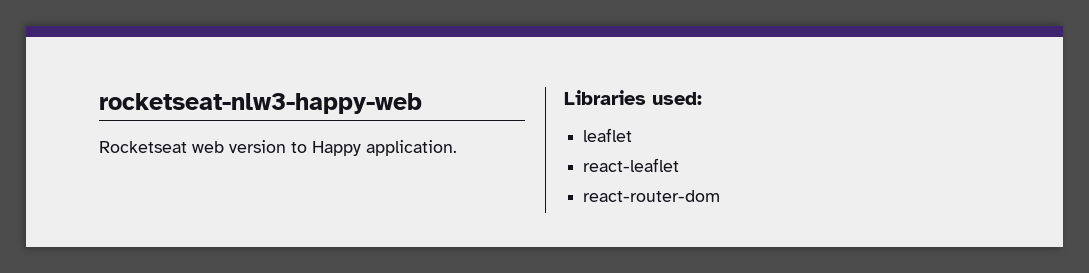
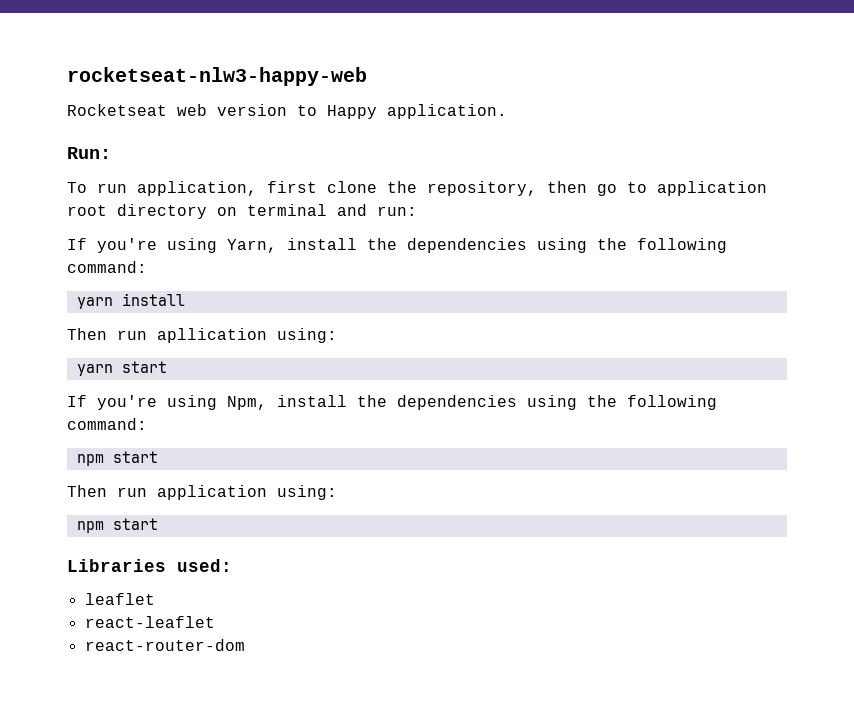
+ Run:
+ To run application, first clone the repository, then go to application root directory on terminal and run:
+ If you're using Yarn, install the dependencies using the following command:
+ yarn install
+ Then run apllication using:
+ yarn start
+ If you're using Npm, install the dependencies using the following command:
+ npm start
+ Then run application using:
+ npm start

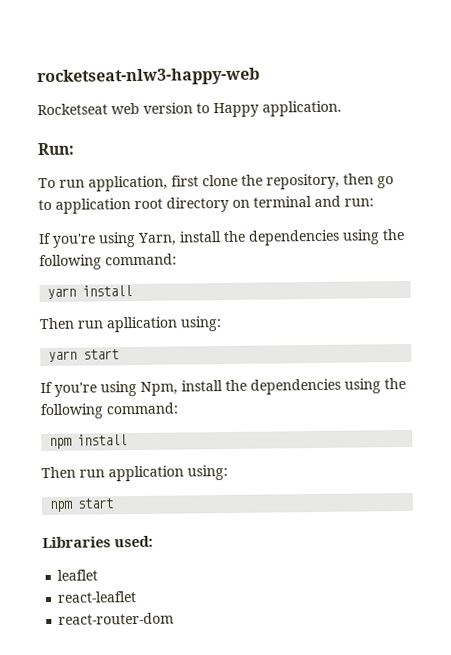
  If you're using Npm, install the dependencies using the following command:
- npm start
+ npm install

